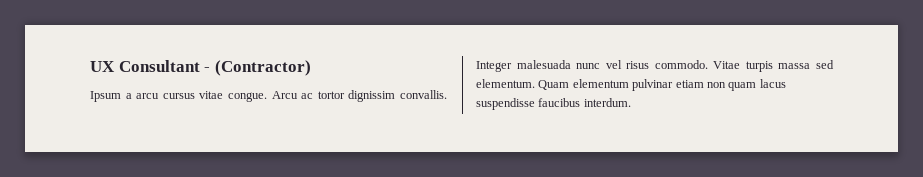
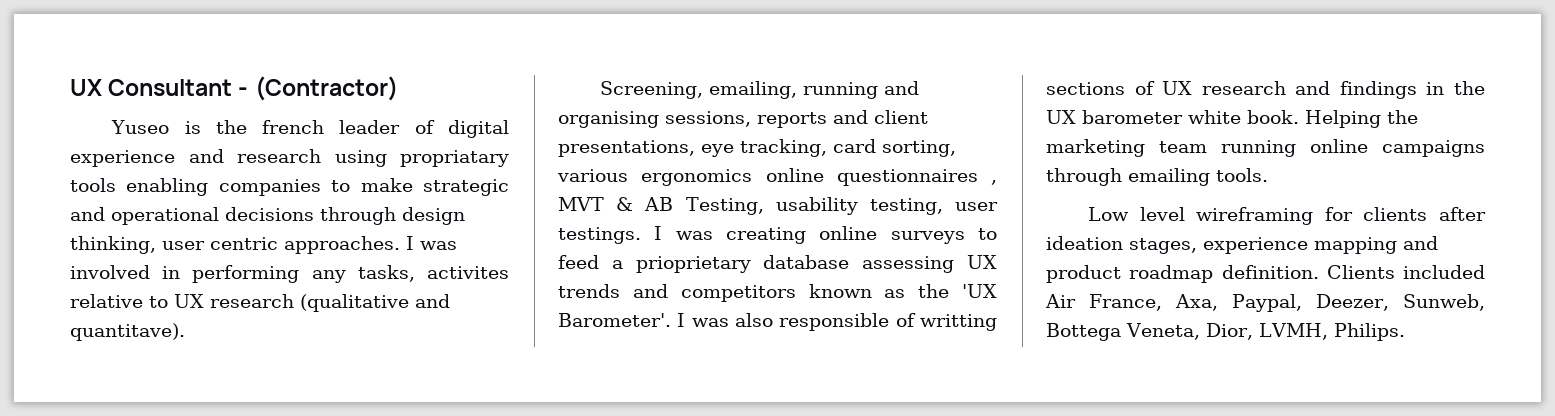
- Ipsum a arcu cursus vitae congue. Arcu ac tortor dignissim convallis. Integer malesuada nunc vel risus commodo. Vitae turpis massa sed elementum. Quam elementum pulvinar etiam non quam lacus suspendisse faucibus interdum.
+ Yuseo is the french leader of digital experience and research using propriatary tools enabling companies to make strategic and operational decisions through design thinking, user centric approaches. I was involved in performing any tasks, activites relative to UX research (qualitative and quantitave).
+ Screening, emailing, running and organising sessions, reports and client presentations, eye tracking, card sorting, various ergonomics online questionnaires , MVT & AB Testing, usability testing, user testings. I was creating online surveys to feed a prioprietary database assessing UX trends and competitors known as the 'UX Barometer'. I was also responsible of writting sections of UX research and findings in the UX barometer white book. Helping the marketing team running online campaigns through emailing tools.
+ Low level wireframing for clients after ideation stages, experience mapping and product roadmap definition. Clients included Air France, Axa, Paypal, Deezer, Sunweb, Bottega Veneta, Dior, LVMH, Philips.

